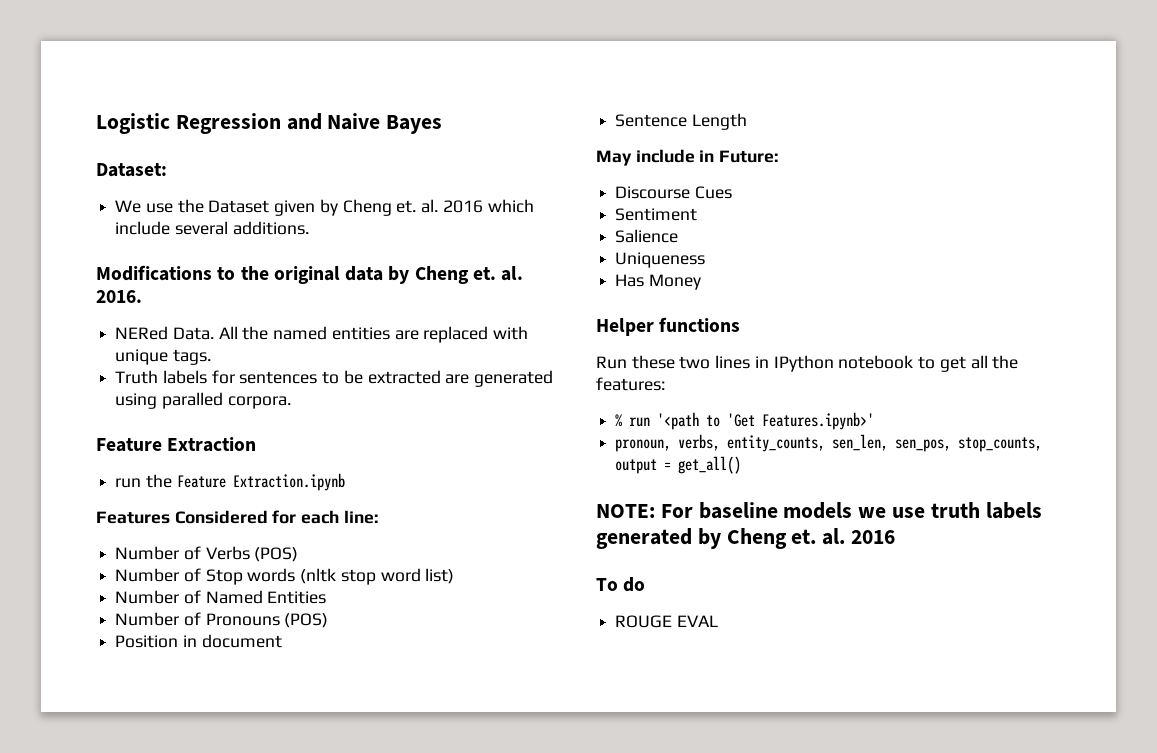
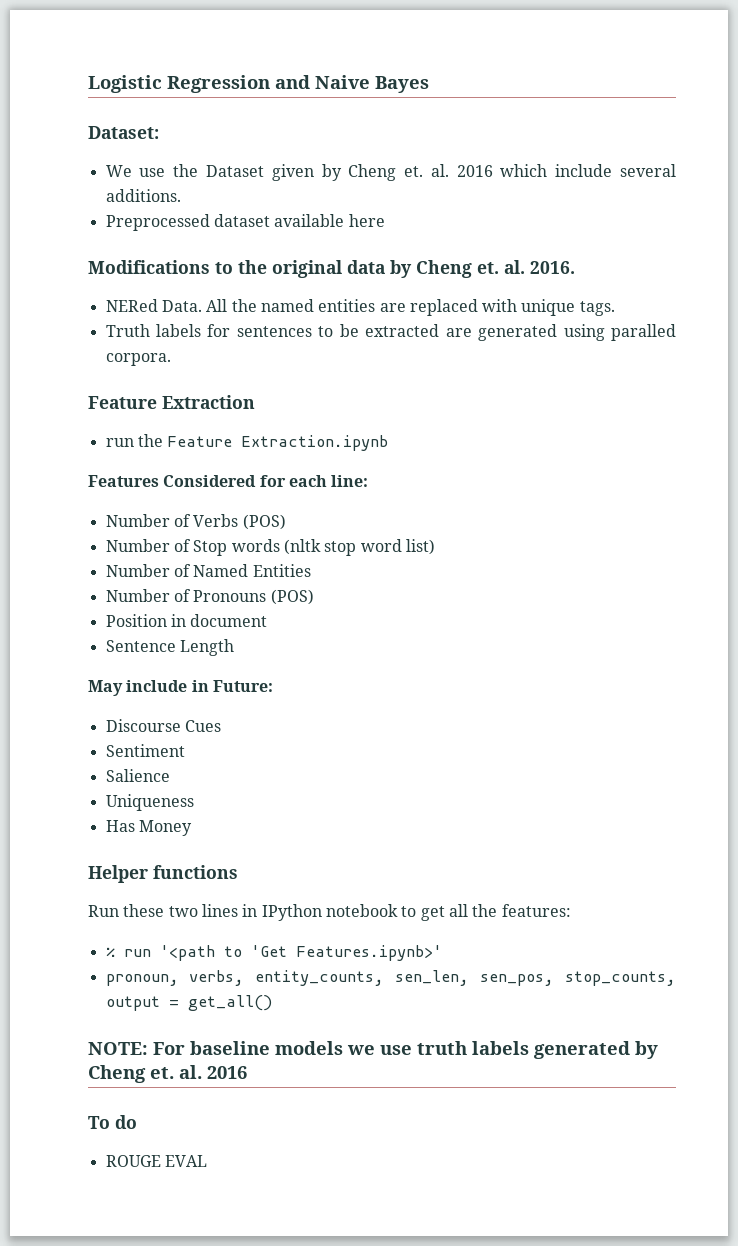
+ Preprocessed dataset available here

